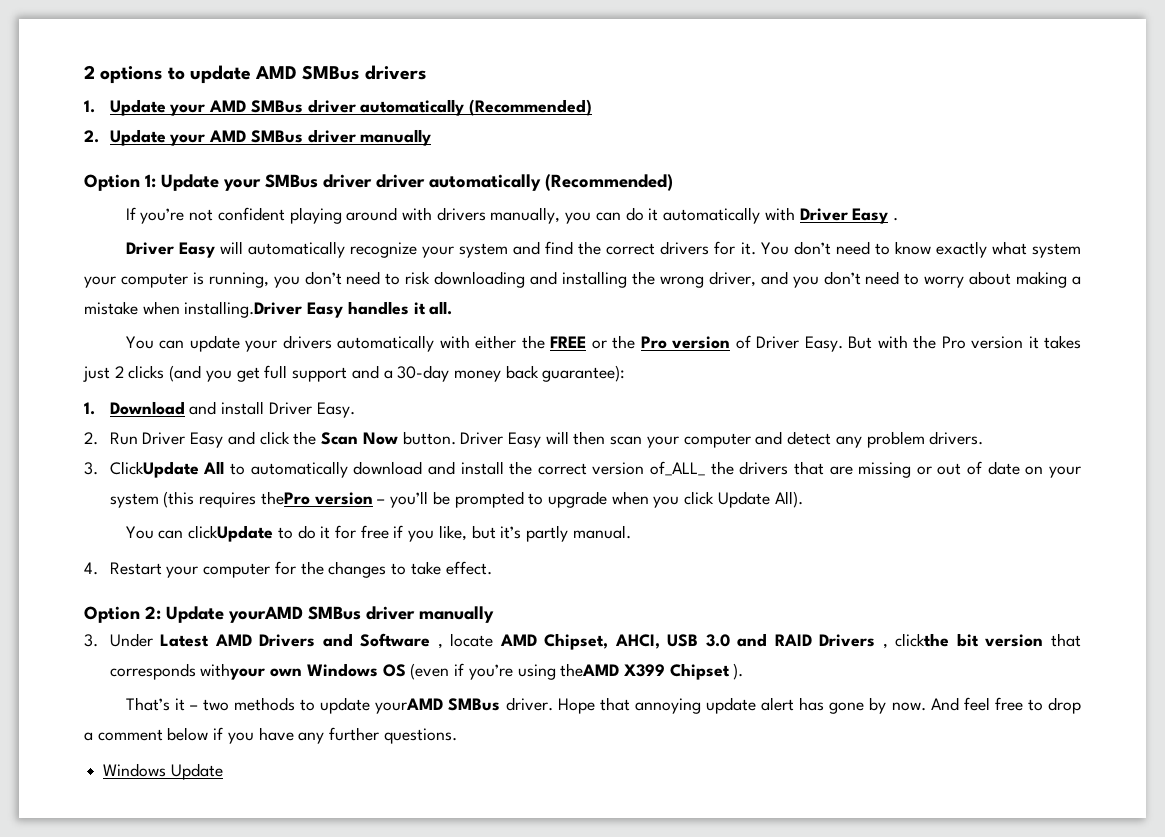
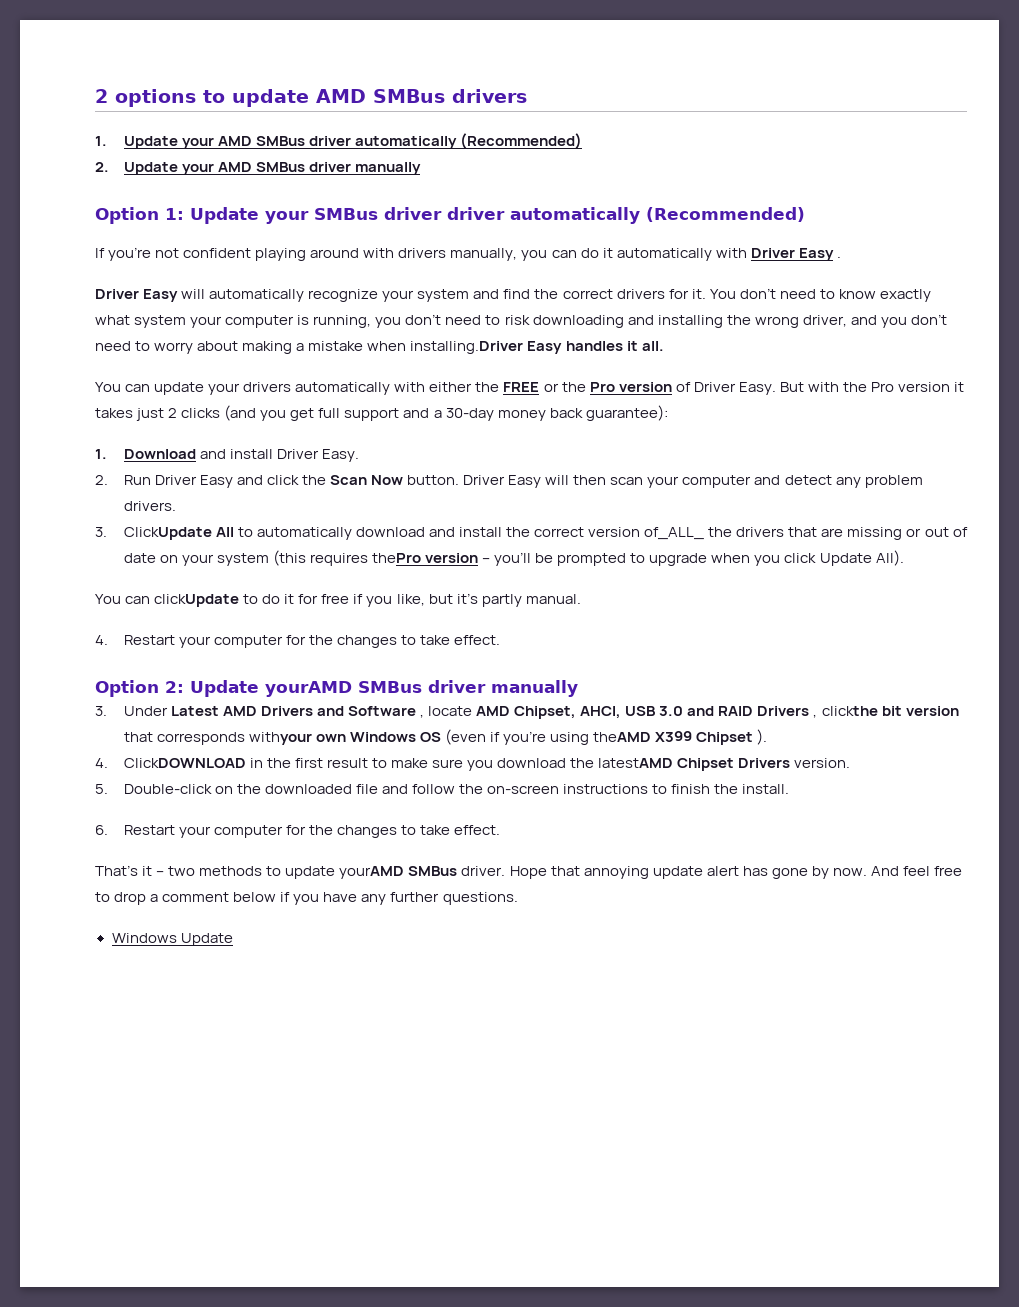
+ 4. ClickDOWNLOAD in the first result to make sure you download the latestAMD Chipset Drivers version.
+ 5. Double-click on the downloaded file and follow the on-screen instructions to finish the install.
+ 6. Restart your computer for the changes to take effect.

